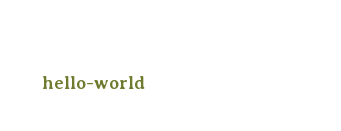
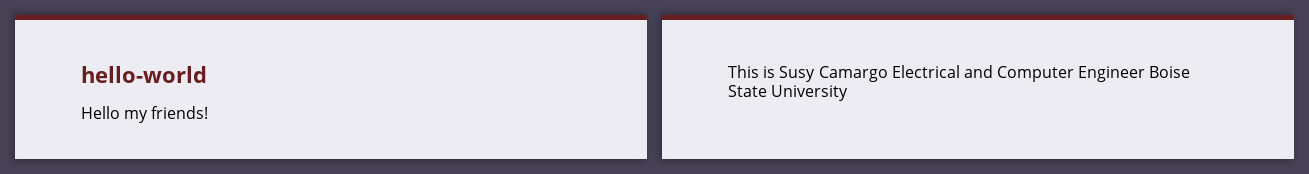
+ Hello my friends!
+ This is Susy Camargo Electrical and Computer Engineer Boise State University

